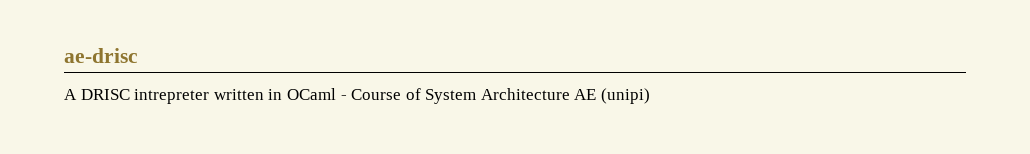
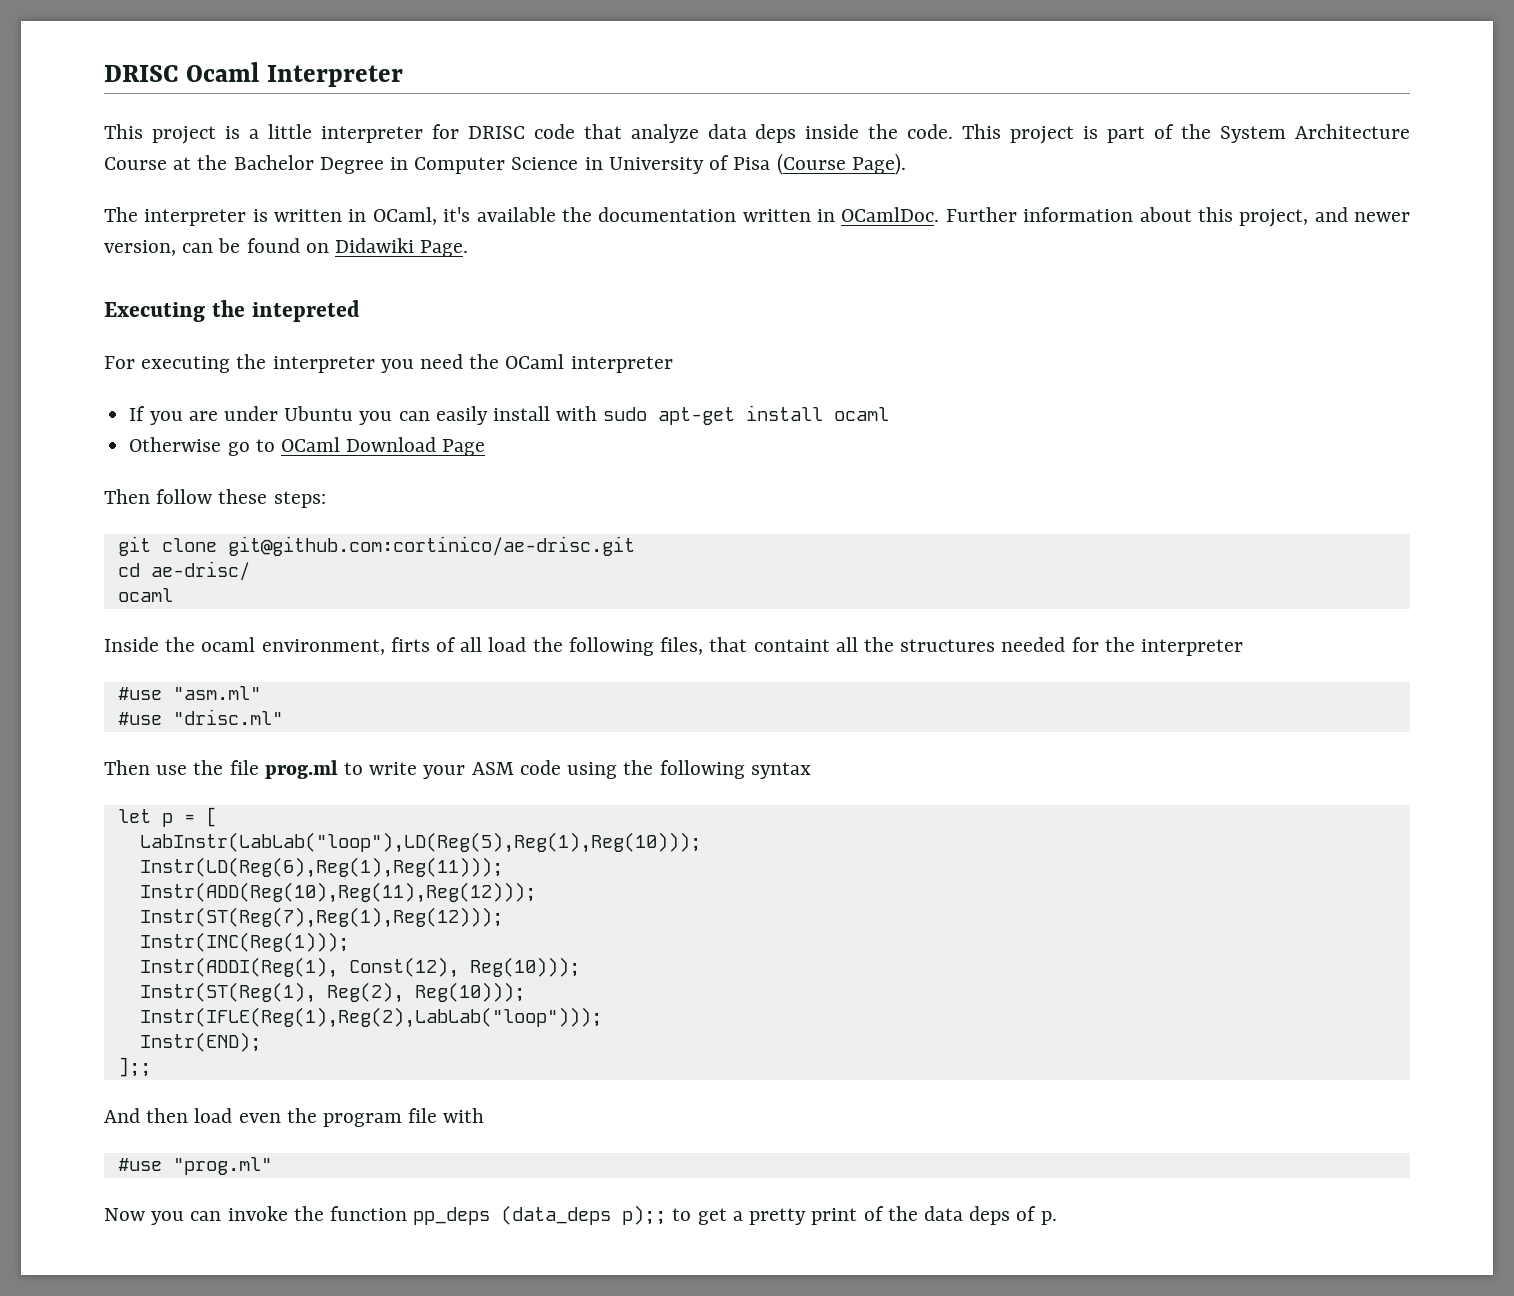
- ae-drisc
- A DRISC intrepreter written in OCaml - Course of System Architecture AE (unipi)
+ DRISC Ocaml Interpreter
+ This project is a little interpreter for DRISC code that analyze data deps inside the code. This project is part of the System Architecture Course at the Bachelor Degree in Computer Science in University of Pisa (Course Page).
+ The interpreter is written in OCaml, it's available the documentation written in OCamlDoc. Further information about this project, and newer version, can be found on Didawiki Page.
+ Executing the intepreted
+ For executing the interpreter you need the OCaml interpreter
+ If you are under Ubuntu you can easily install with sudo apt-get install ocaml
+ Otherwise go to OCaml Download Page
+ Then follow these steps:
+ git clone git@github.com:cortinico/ae-drisc.git
+ cd ae-drisc/
+ ocaml
+ Inside the ocaml environment, firts of all load the following files, that containt all the structures needed for the interpreter
+ #use "asm.ml"
+ #use "drisc.ml"
+ Then use the file prog.ml to write your ASM code using the following syntax
+ let p = [
+ LabInstr(LabLab("loop"),LD(Reg(5),Reg(1),Reg(10)));
+ Instr(LD(Reg(6),Reg(1),Reg(11)));
+ Instr(ADD(Reg(10),Reg(11),Reg(12)));
+ Instr(ST(Reg(7),Reg(1),Reg(12)));
+ Instr(INC(Reg(1)));
+ Instr(ADDI(Reg(1), Const(12), Reg(10)));
+ Instr(ST(Reg(1), Reg(2), Reg(10)));
+ Instr(IFLE(Reg(1),Reg(2),LabLab("loop")));
+ Instr(END);
+ ];;
+ And then load even the program file with
+ #use "prog.ml"
+ Now you can invoke the function pp_deps (data_deps p);; to get a pretty print of the data deps of p.

